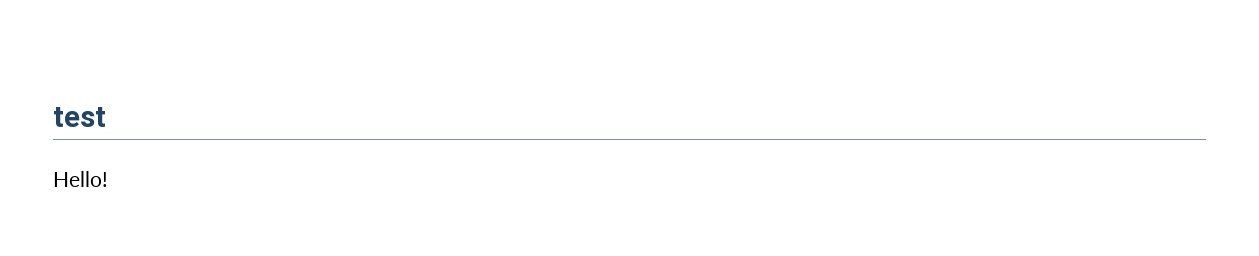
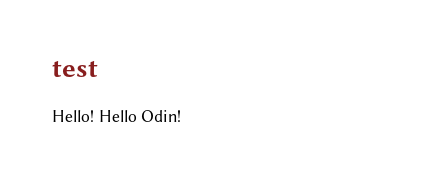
+ Hello Odin!

